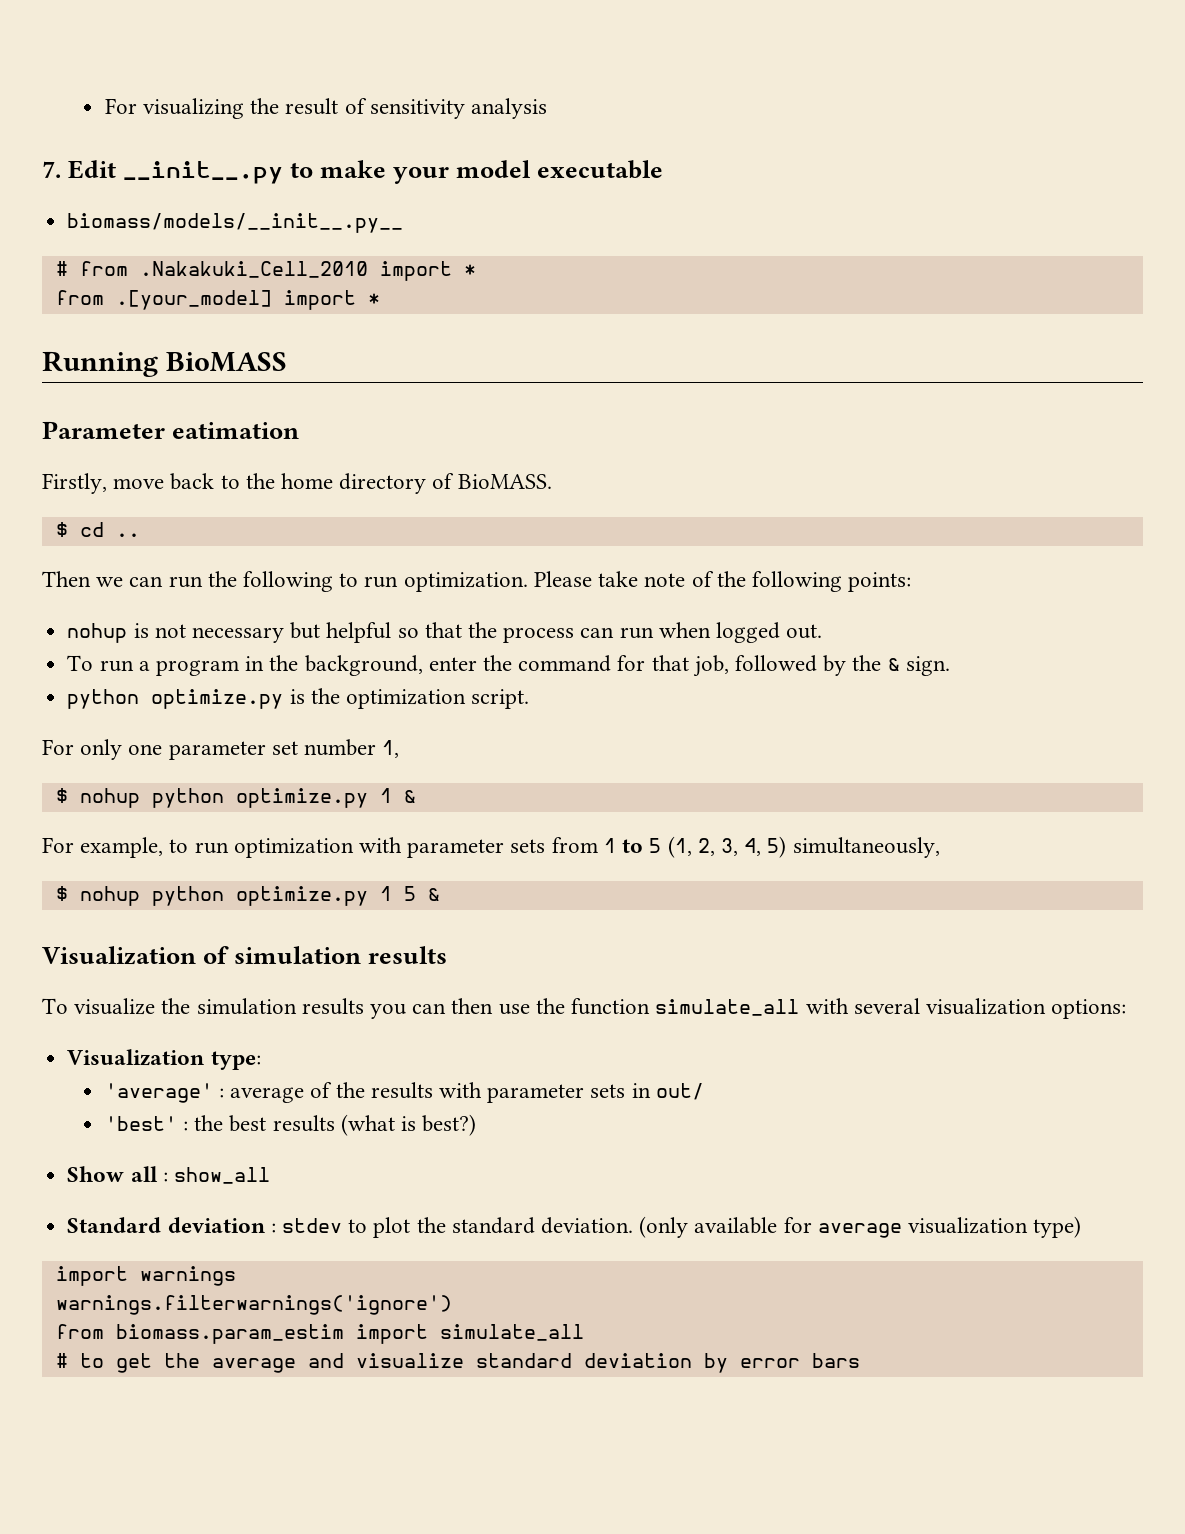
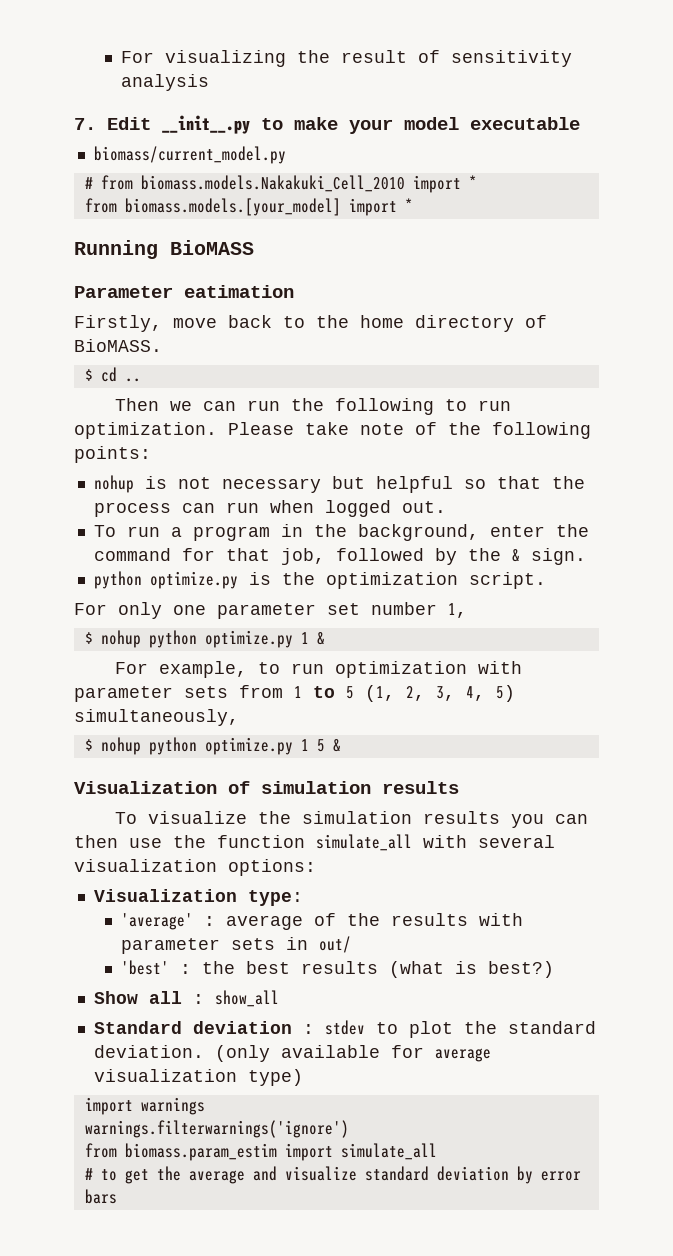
- biomass/models/__init__.py__
+ biomass/current_model.py
- # from .Nakakuki_Cell_2010 import *
+ # from biomass.models.Nakakuki_Cell_2010 import *
- from .[your_model] import *
+ from biomass.models.[your_model] import *

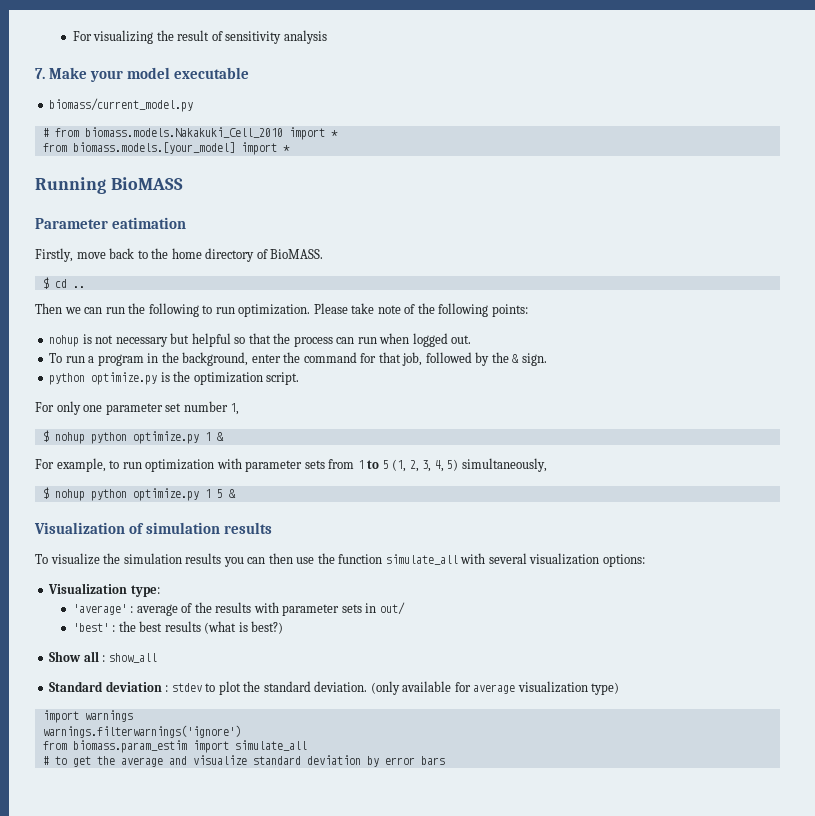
- 7. Edit __init__.py to make your model executable
+ 7. Make your model executable

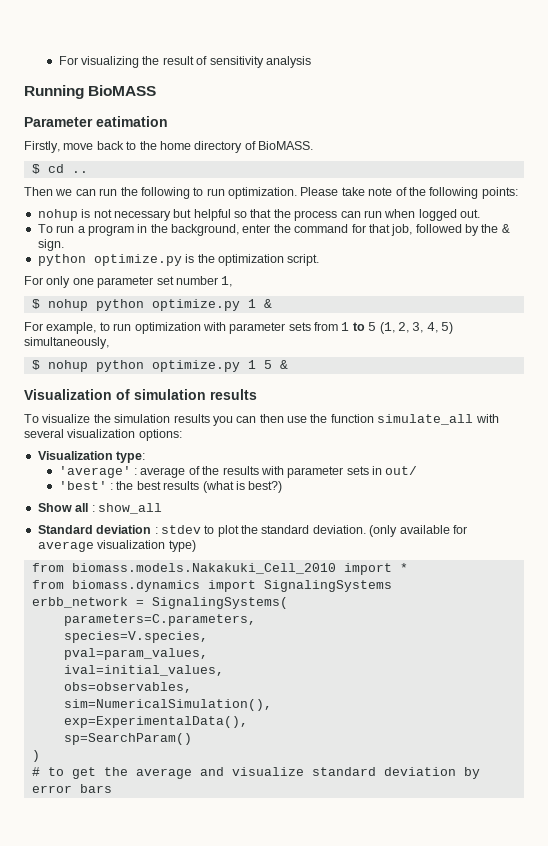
- 7. Make your model executable
- biomass/current_model.py
- # from biomass.models.Nakakuki_Cell_2010 import *
- from biomass.models.[your_model] import *
- import warnings
- warnings.filterwarnings('ignore')
- from biomass.param_estim import simulate_all
+ from biomass.models.Nakakuki_Cell_2010 import *
+ from biomass.dynamics import SignalingSystems
+ erbb_network = SignalingSystems(
+ parameters=C.parameters,
+ species=V.species,
+ pval=param_values,
+ ival=initial_values,
+ obs=observables,
+ sim=NumericalSimulation(),
+ exp=ExperimentalData(),
+ sp=SearchParam()
+ )

